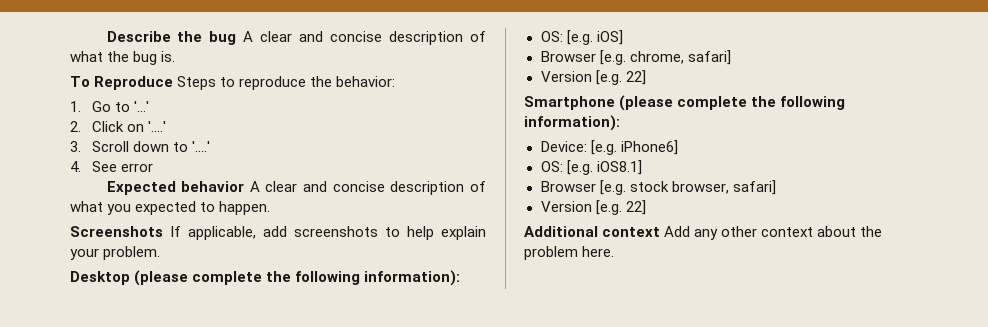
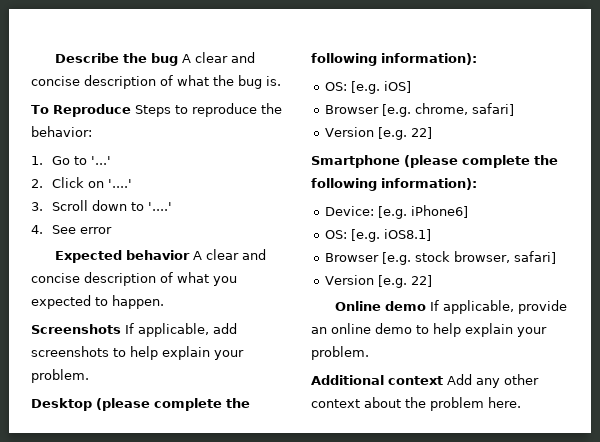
+ Online demo If applicable, provide an online demo to help explain your problem.

